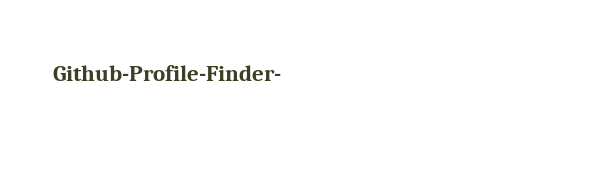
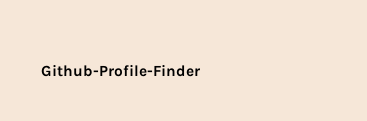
- Github-Profile-Finder-
+ Github-Profile-Finder

